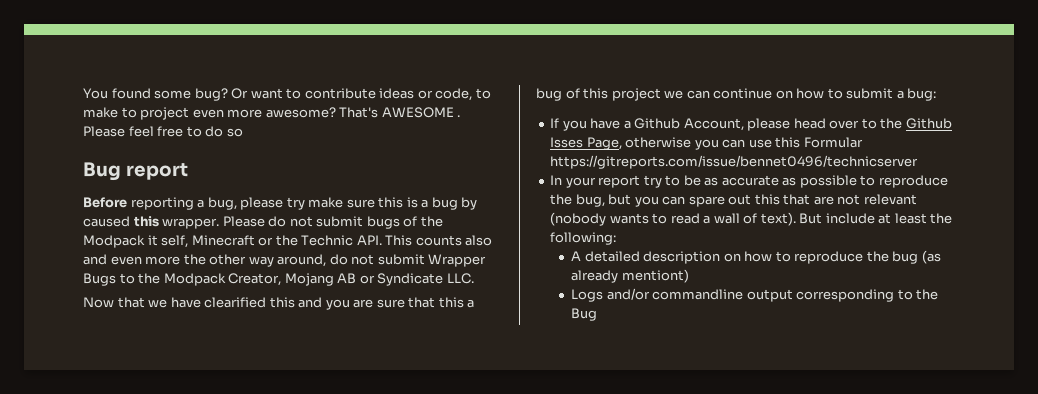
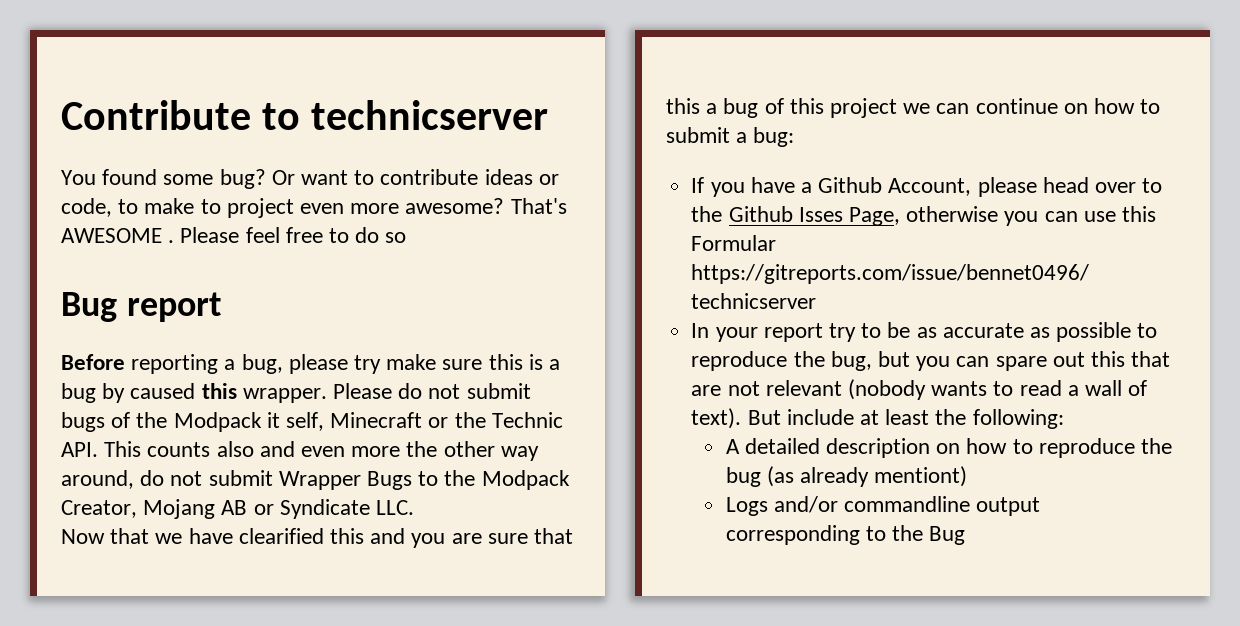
+ Contribute to technicserver

